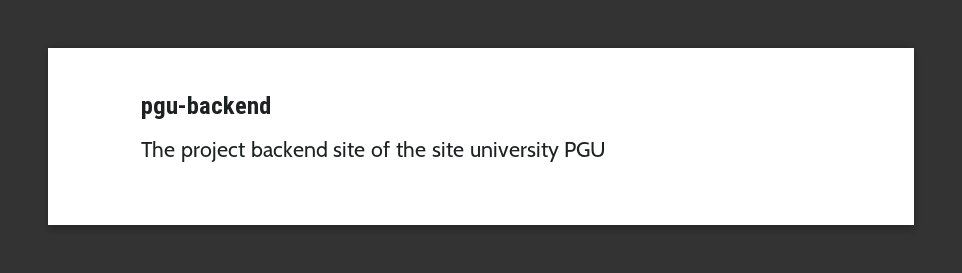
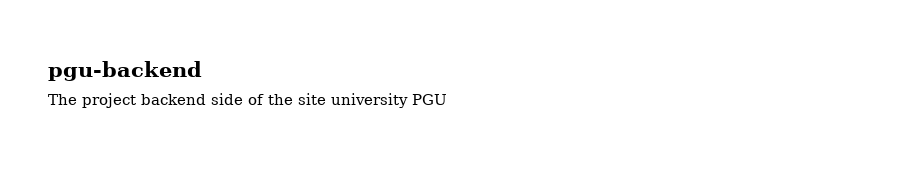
- The project backend site of the site university PGU
+ The project backend side of the site university PGU

